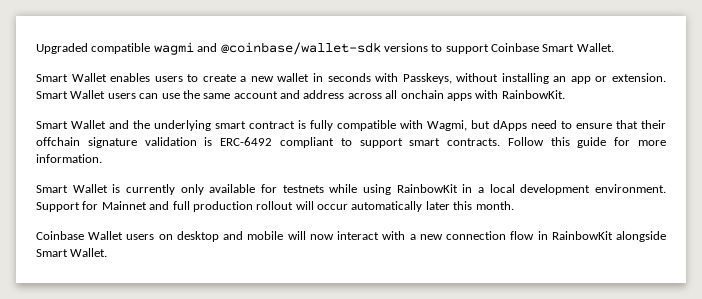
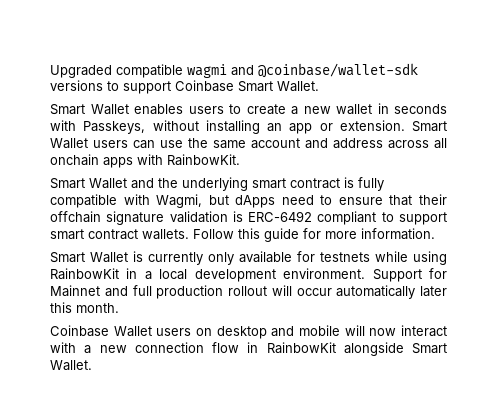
- Smart Wallet and the underlying smart contract is fully compatible with Wagmi, but dApps need to ensure that their offchain signature validation is ERC-6492 compliant to support smart contracts.
+ Smart Wallet and the underlying smart contract is fully compatible with Wagmi, but dApps need to ensure that their offchain signature validation is ERC-6492 compliant to support smart contract wallets.

